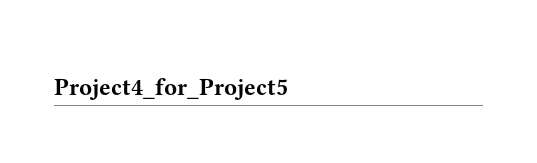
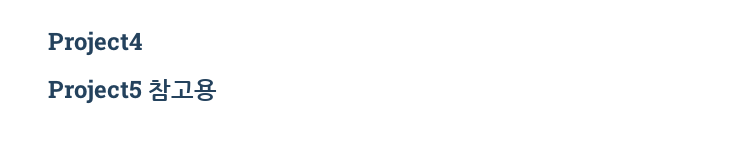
- Project4_for_Project5
+ Project4
+ Project5 참고용

